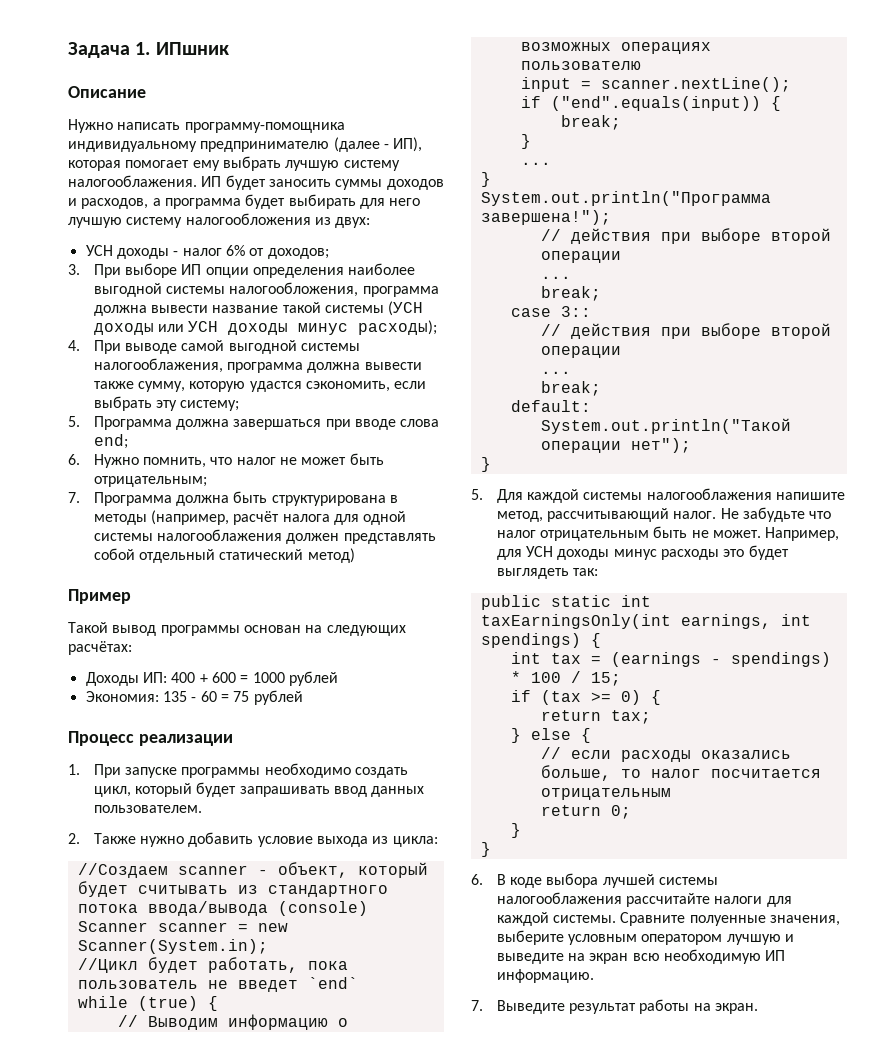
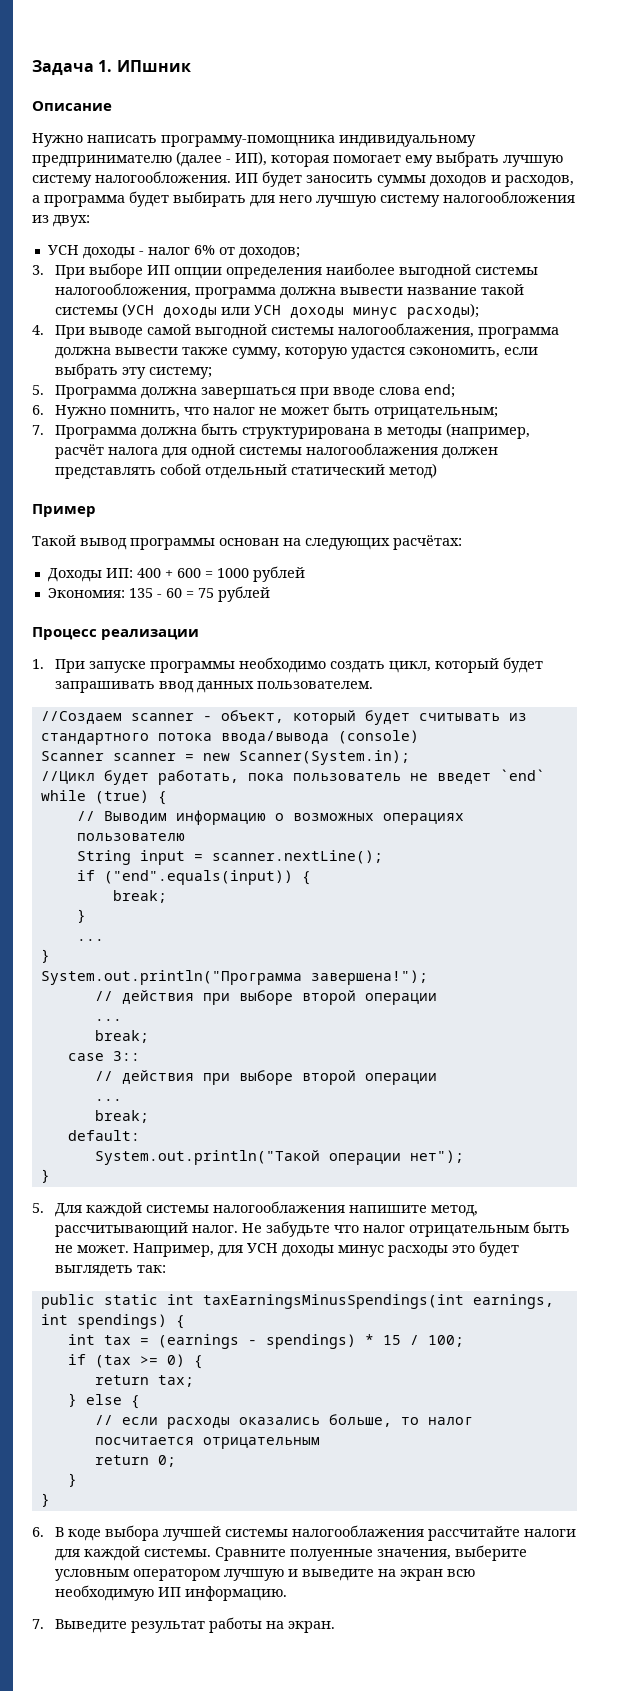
- Нужно написать программу-помощника индивидуальному предпринимателю (далее - ИП), которая помогает ему выбрать лучшую систему налогооблажения.
+ Нужно написать программу-помощника индивидуальному предпринимателю (далее - ИП), которая помогает ему выбрать лучшую систему налогообложения.
- 2. Также нужно добавить условие выхода из цикла:
- input = scanner.nextLine();
+ String input = scanner.nextLine();
- public static int taxEarningsOnly(int earnings, int spendings) {
+ public static int taxEarningsMinusSpendings(int earnings, int spendings) {
- int tax = (earnings - spendings) * 100 / 15;
+ int tax = (earnings - spendings) * 15 / 100;

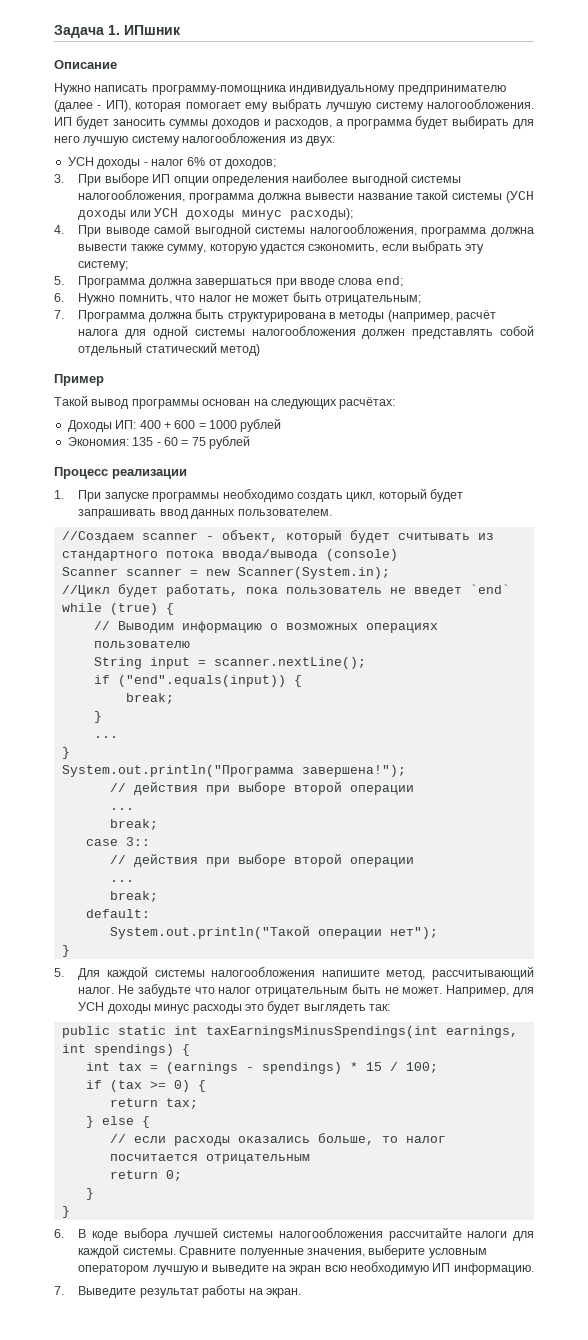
- 4. При выводе самой выгодной системы налогооблажения, программа должна вывести также сумму, которую удастся сэкономить, если выбрать эту систему;
+ 4. При выводе самой выгодной системы налогообложения, программа должна вывести также сумму, которую удастся сэкономить, если выбрать эту систему;
- 7. Программа должна быть структурирована в методы (например, расчёт налога для одной системы налогооблажения должен представлять собой отдельный статический метод)
+ 7. Программа должна быть структурирована в методы (например, расчёт налога для одной системы налогообложения должен представлять собой отдельный статический метод)
- 5. Для каждой системы налогооблажения напишите метод, рассчитывающий налог.
+ 5. Для каждой системы налогообложения напишите метод, рассчитывающий налог.
- 6. В коде выбора лучшей системы налогооблажения рассчитайте налоги для каждой системы.
+ 6. В коде выбора лучшей системы налогообложения рассчитайте налоги для каждой системы.

